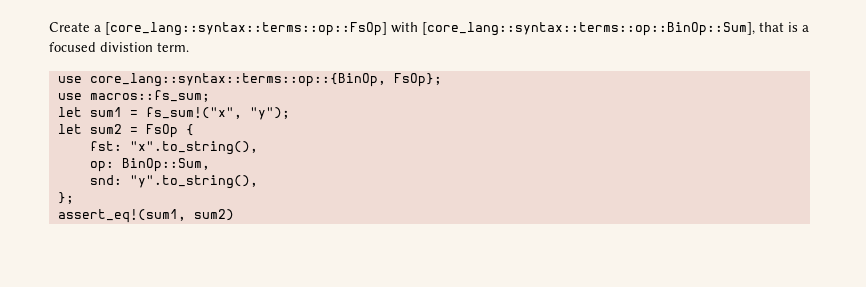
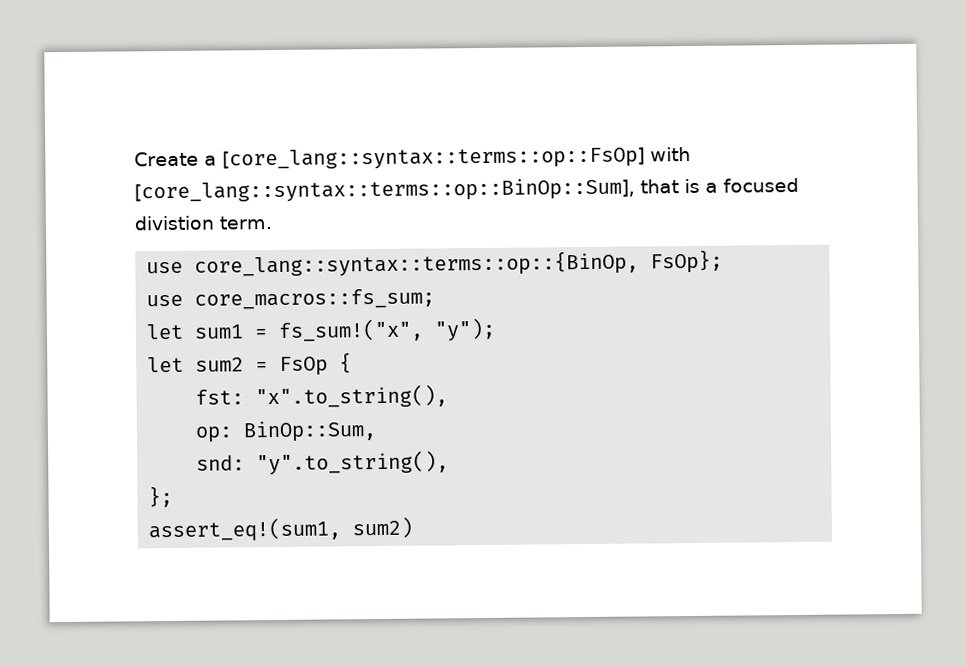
- use macros::fs_sum;
+ use core_macros::fs_sum;

